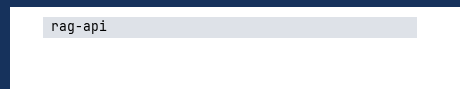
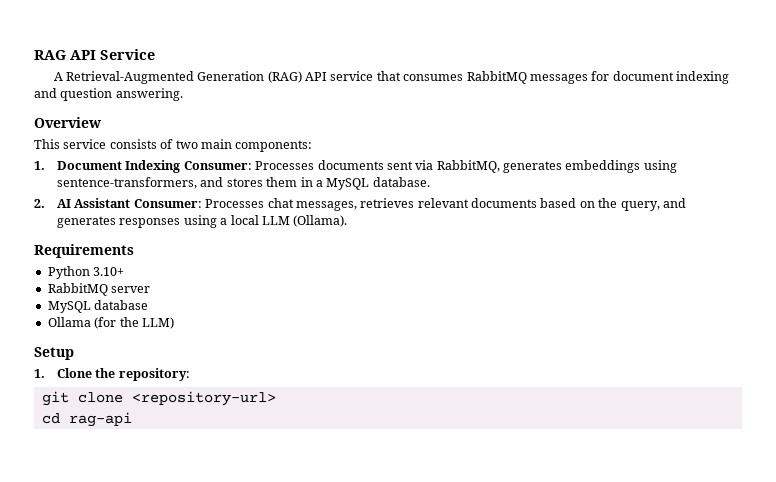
- rag-api
+ RAG API Service
+ A Retrieval-Augmented Generation (RAG) API service that consumes RabbitMQ messages for document indexing and question answering.
+ Overview
+ This service consists of two main components:
+ 1. Document Indexing Consumer: Processes documents sent via RabbitMQ, generates embeddings using sentence-transformers, and stores them in a MySQL database.
+ 2. AI Assistant Consumer: Processes chat messages, retrieves relevant documents based on the query, and generates responses using a local LLM (Ollama).
+ Requirements
+ Python 3.10+
+ RabbitMQ server
+ MySQL database
+ Ollama (for the LLM)
+ Setup
+ 1. Clone the repository:
+ git clone <repository-url>
+ cd rag-api

